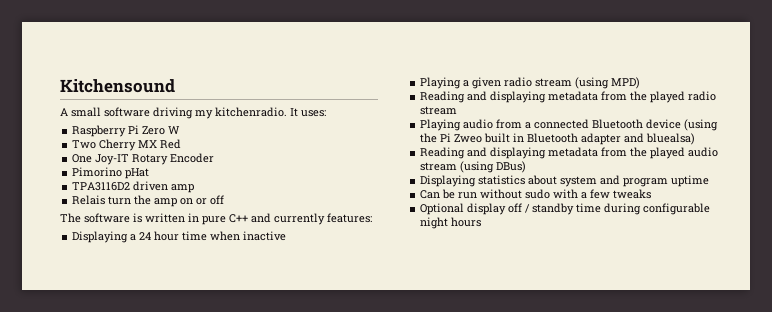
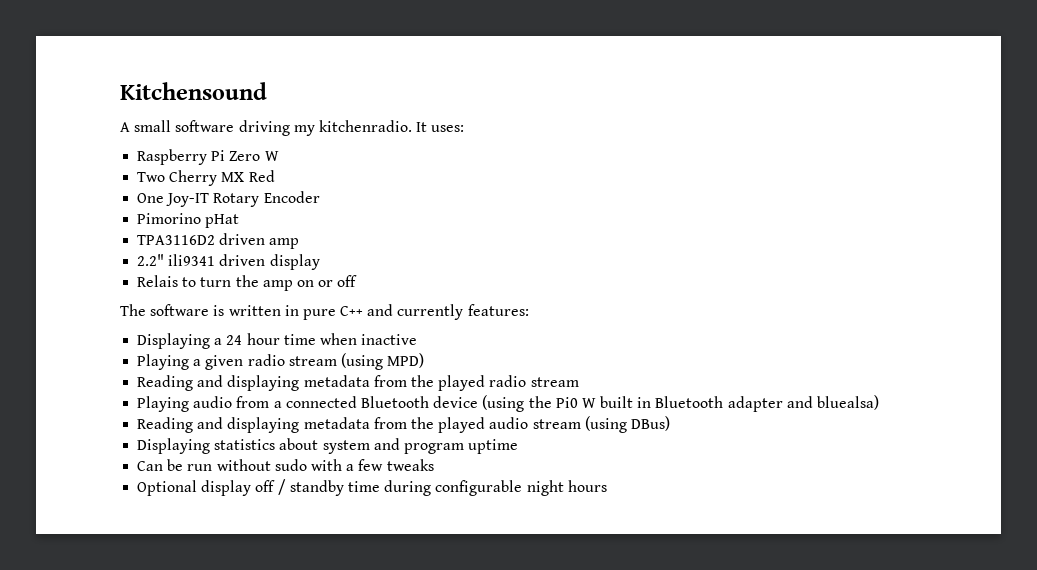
+ 2.2" ili9341 driven display
- Relais turn the amp on or off
+ Relais to turn the amp on or off
- Playing audio from a connected Bluetooth device (using the Pi Zweo built in Bluetooth adapter and bluealsa)
+ Playing audio from a connected Bluetooth device (using the Pi0 W built in Bluetooth adapter and bluealsa)

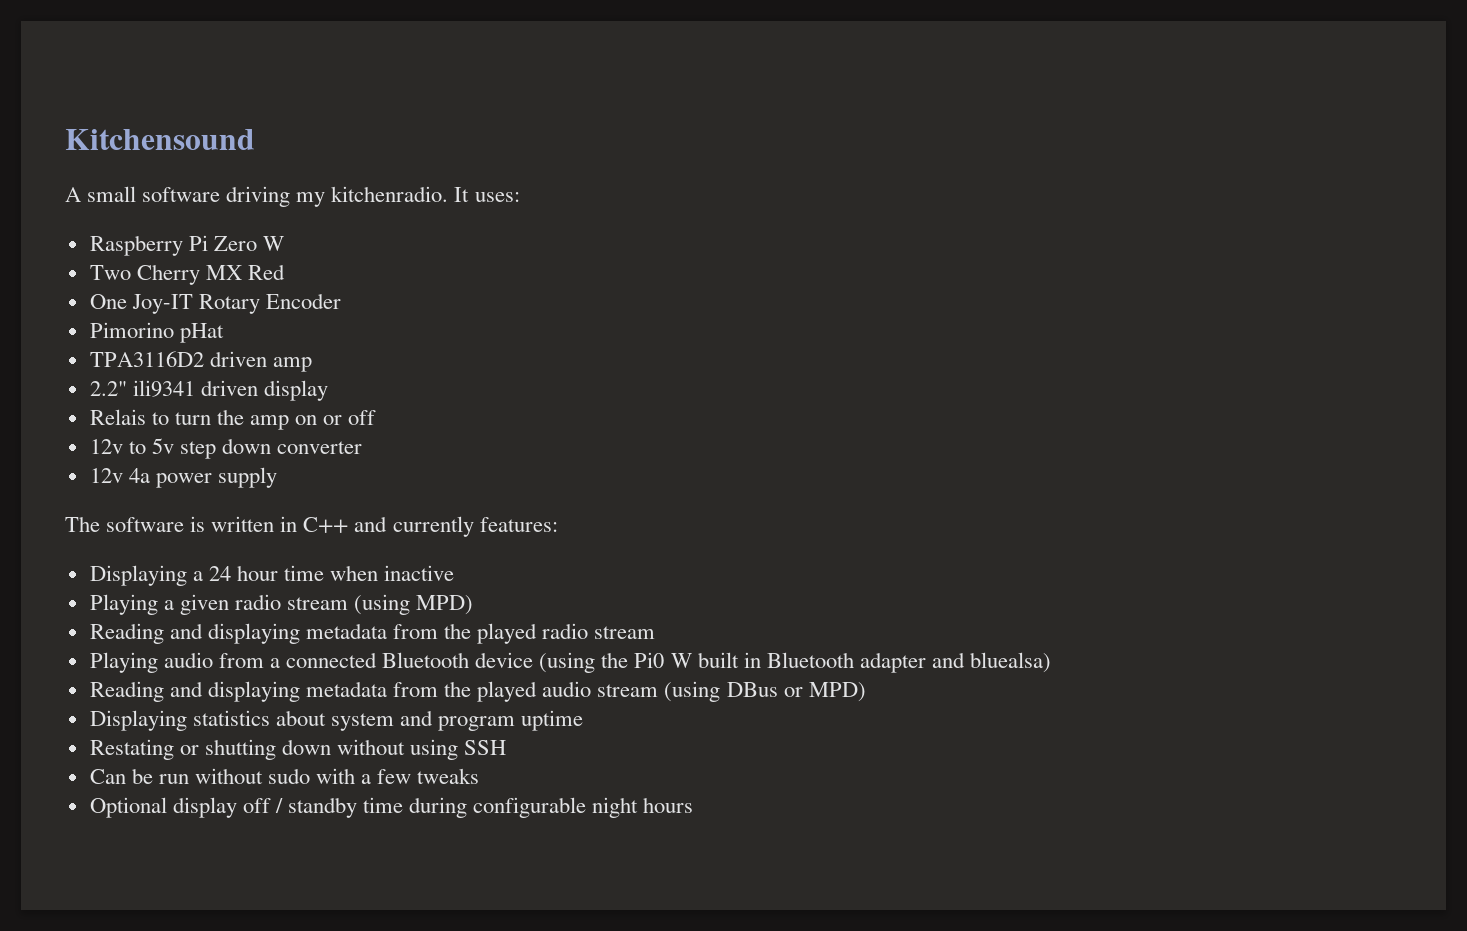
+ 12v to 5v step down converter
+ 12v 4a power supply
- The software is written in pure C++ and currently features:
+ The software is written in C++ and currently features:
- Reading and displaying metadata from the played audio stream (using DBus)
+ Reading and displaying metadata from the played audio stream (using DBus or MPD)
+ Restating or shutting down without using SSH

